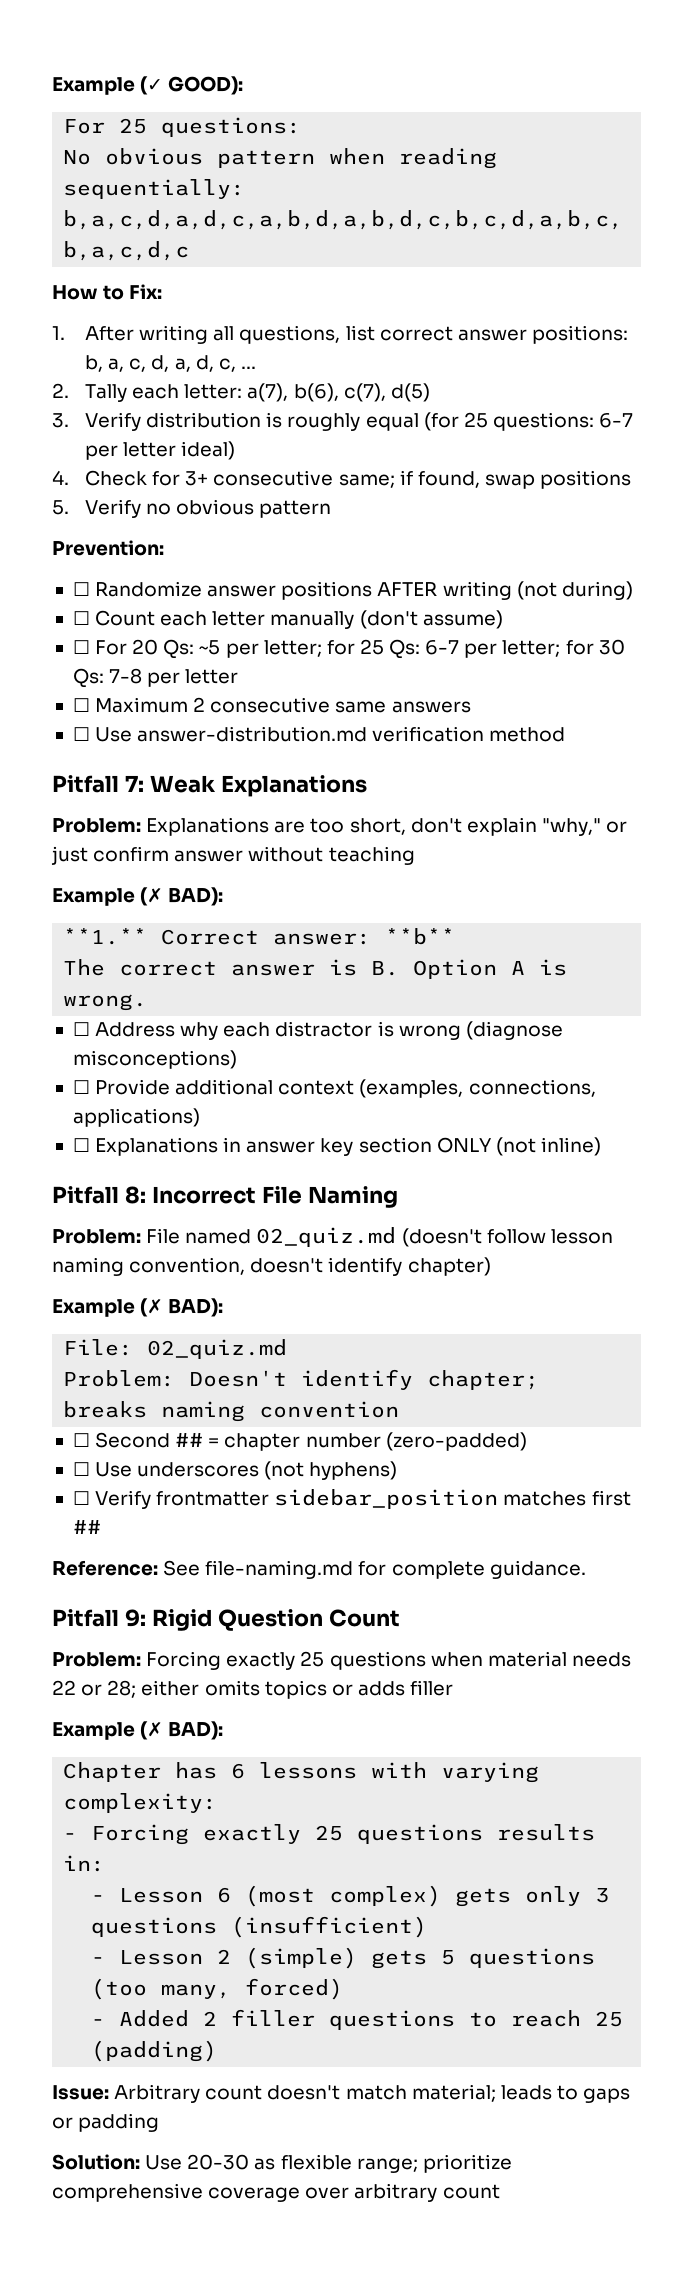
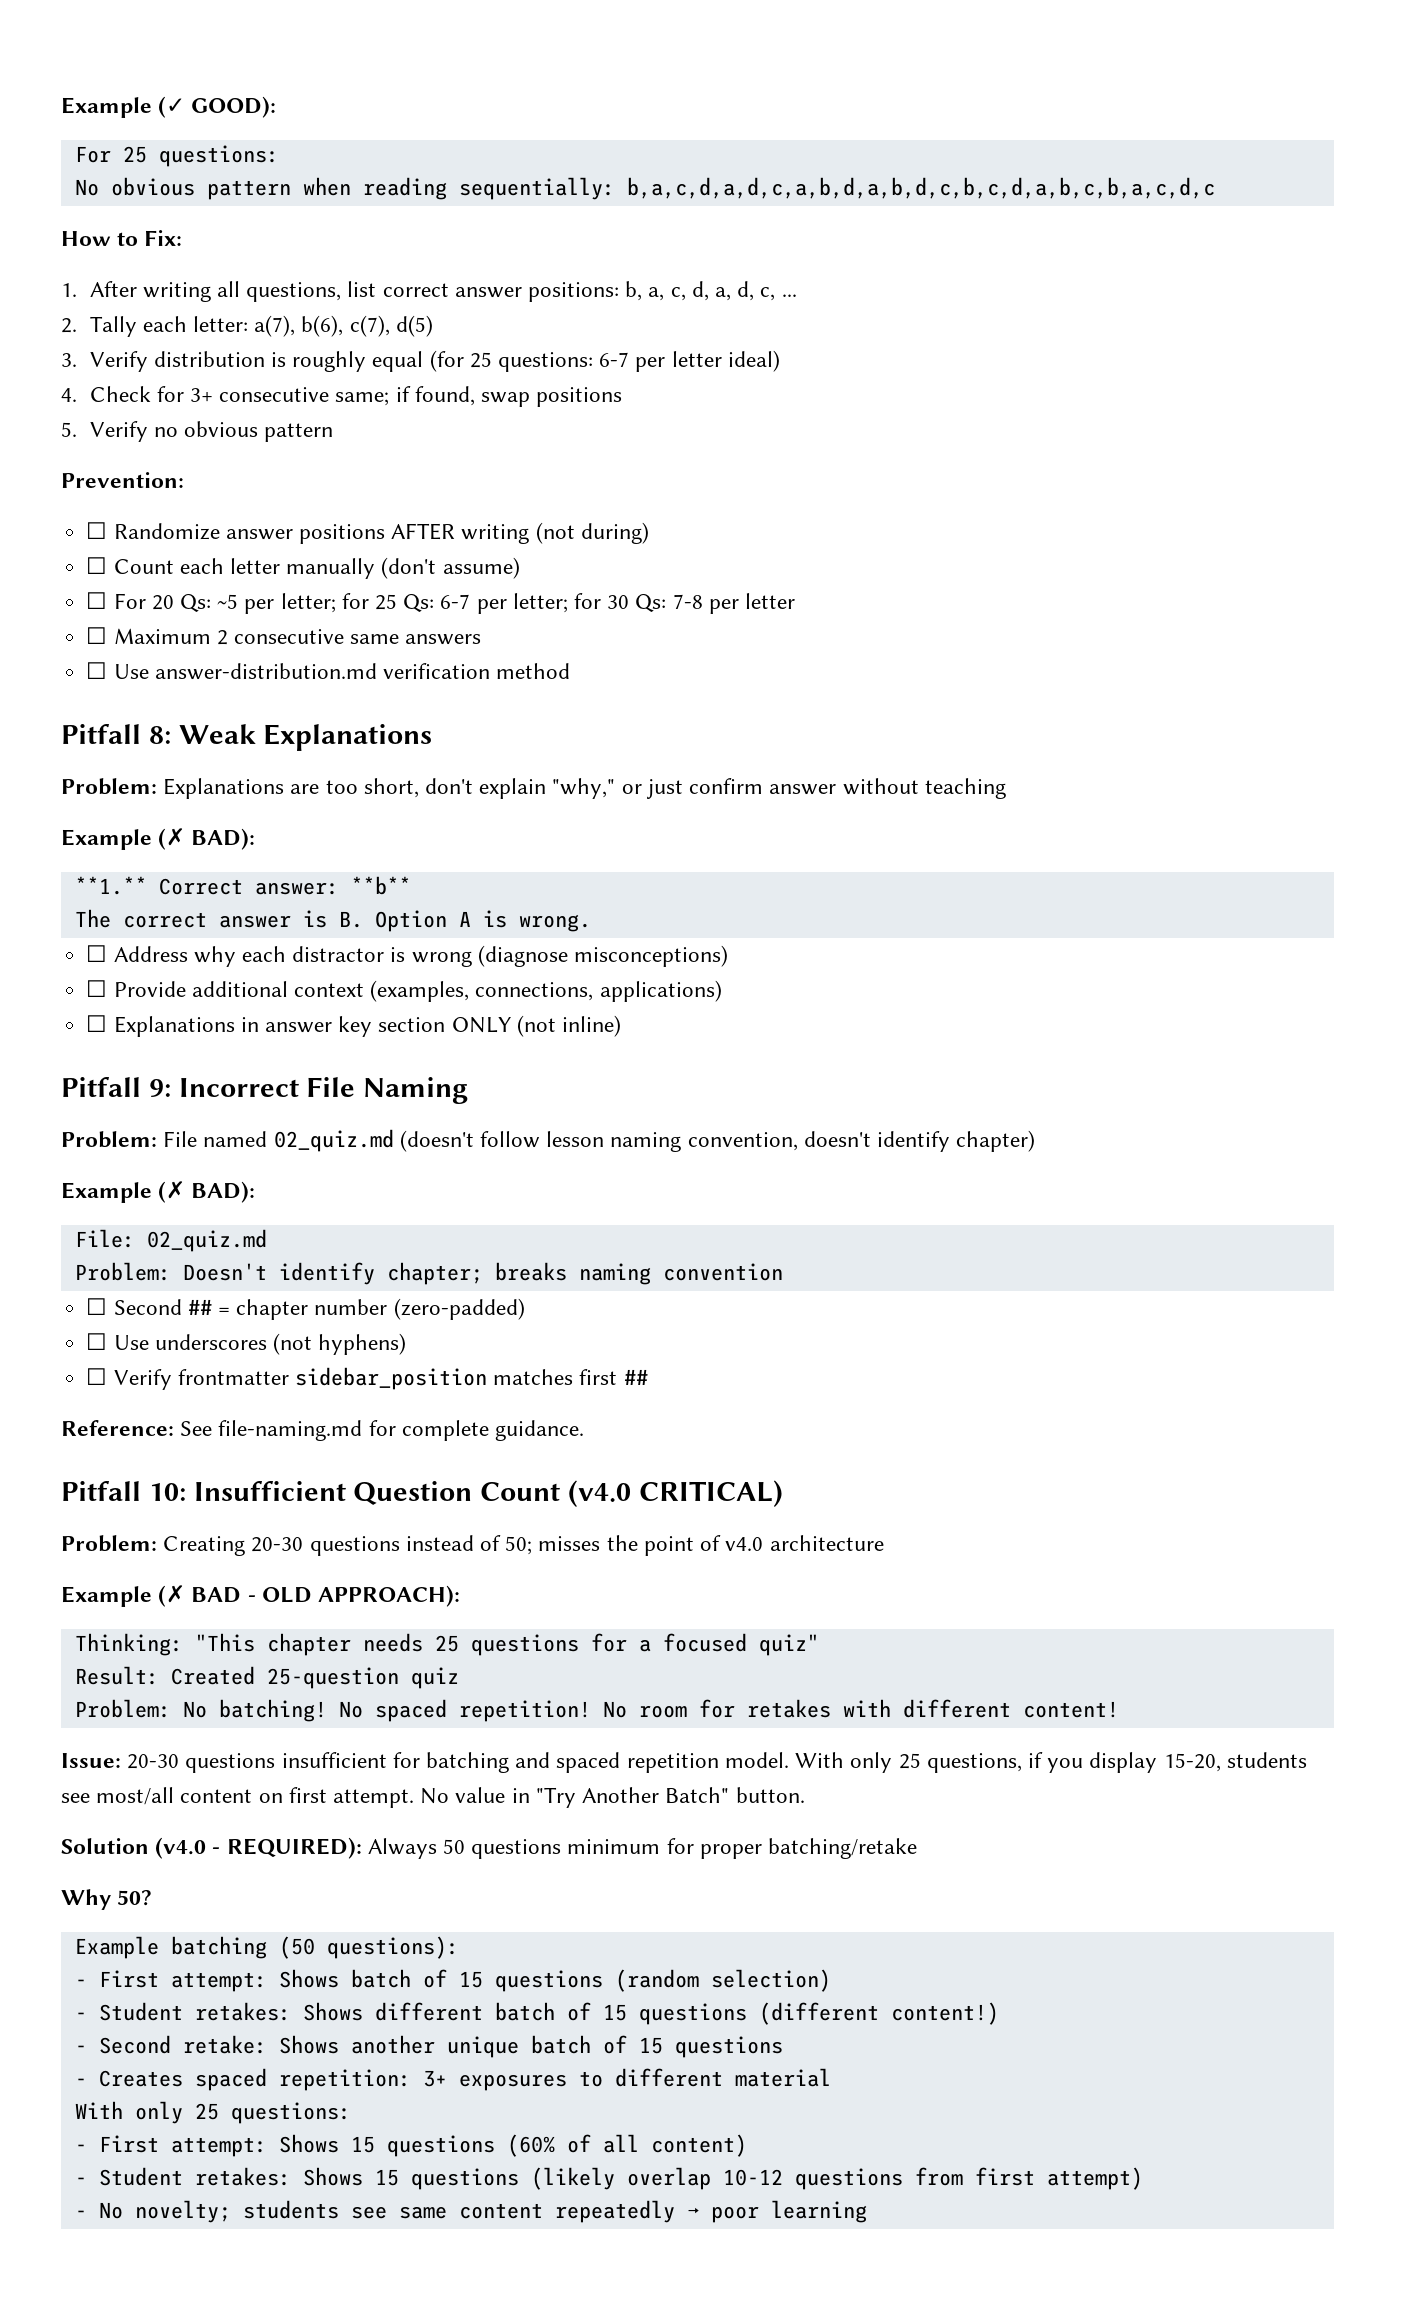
- Pitfall 7: Weak Explanations
+ Pitfall 8: Weak Explanations
- Pitfall 8: Incorrect File Naming
+ Pitfall 9: Incorrect File Naming
- Pitfall 9: Rigid Question Count
- Problem: Forcing exactly 25 questions when material needs 22 or 28; either omits topics or adds filler
- Example (✗ BAD):
- Chapter has 6 lessons with varying complexity:
- - Forcing exactly 25 questions results in:
- - Lesson 6 (most complex) gets only 3 questions (insufficient)
- - Lesson 2 (simple) gets 5 questions (too many, forced)
- - Added 2 filler questions to reach 25 (padding)
- Issue: Arbitrary count doesn't match material; leads to gaps or padding
- Solution: Use 20-30 as flexible range; prioritize comprehensive coverage over arbitrary count
+ Pitfall 10: Insufficient Question Count (v4.0 CRITICAL)
+ Problem: Creating 20-30 questions instead of 50; misses the point of v4.0 architecture
+ Example (✗ BAD - OLD APPROACH):
+ Thinking: "This chapter needs 25 questions for a focused quiz"
+ Result: Created 25-question quiz
+ Problem: No batching! No spaced repetition! No room for retakes with different content!
+ Issue: 20-30 questions insufficient for batching and spaced repetition model. With only 25 questions, if you display 15-20, students see most/all content on first attempt. No value in "Try Another Batch" button.
+ Solution (v4.0 - REQUIRED): Always 50 questions minimum for proper batching/retake
+ Why 50?
+ Example batching (50 questions):
+ - First attempt: Shows batch of 15 questions (random selection)
+ - Student retakes: Shows different batch of 15 questions (different content!)
+ - Second retake: Shows another unique batch of 15 questions
+ - Creates spaced repetition: 3+ exposures to different material
+ With only 25 questions:
+ - First attempt: Shows 15 questions (60% of all content)
+ - Student retakes: Shows 15 questions (likely overlap 10-12 questions from first attempt)
+ - No novelty; students see same content repeatedly → poor learning

